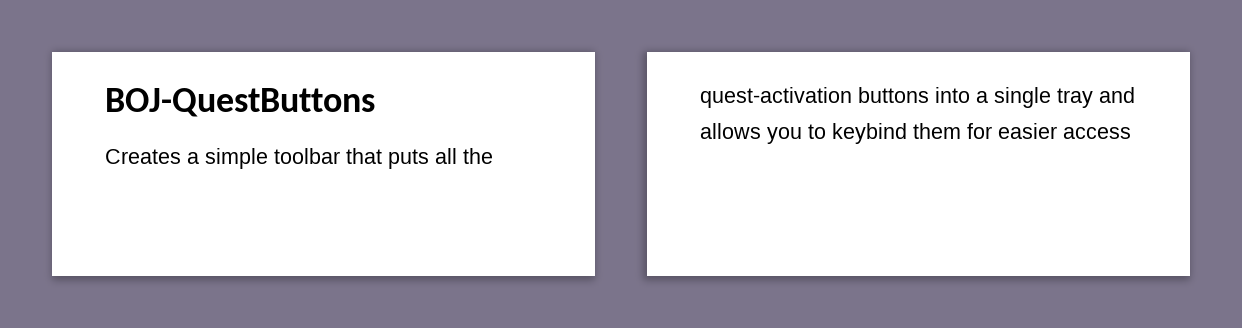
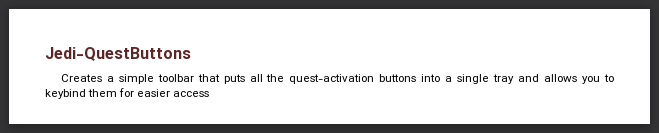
- BOJ-QuestButtons
+ Jedi-QuestButtons

